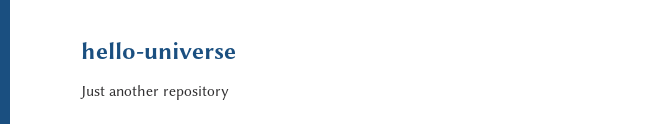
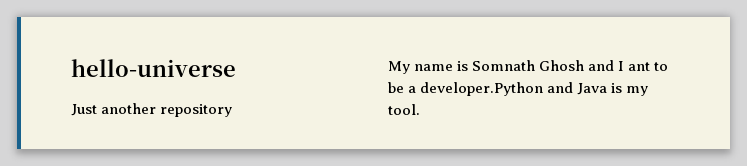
+ My name is Somnath Ghosh and I ant to be a developer.Python and Java is my tool.

